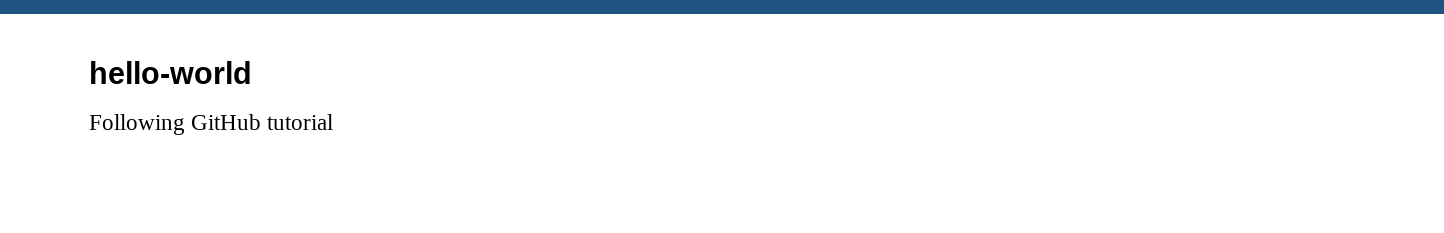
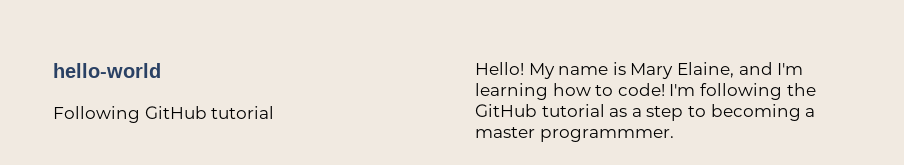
+ Hello! My name is Mary Elaine, and I'm learning how to code! I'm following the GitHub tutorial as a step to becoming a master programmmer.

